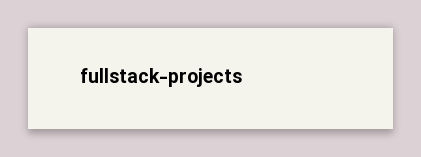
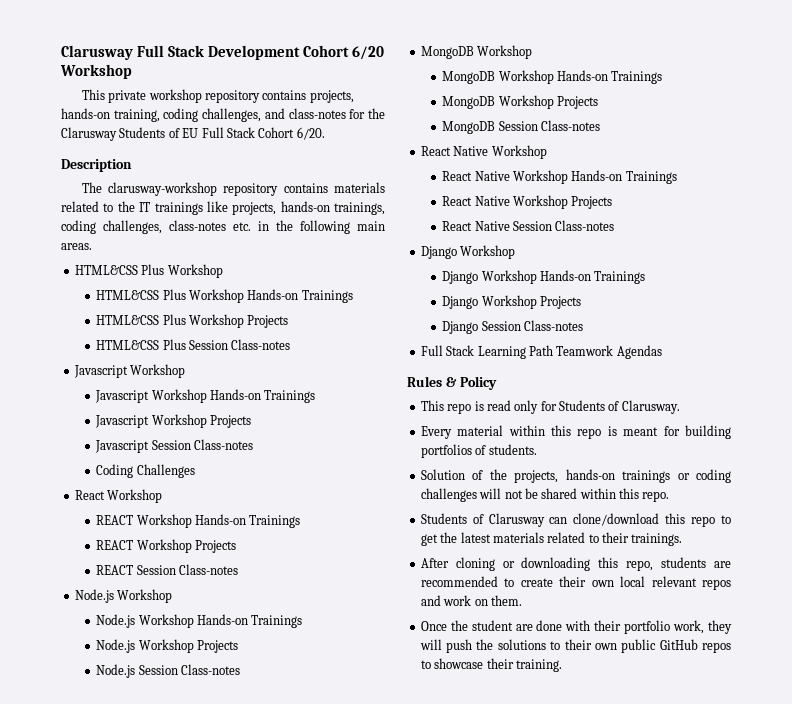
- fullstack-projects
+ Clarusway Full Stack Development Cohort 6/20 Workshop
+ This private workshop repository contains projects, hands-on training, coding challenges, and class-notes for the Clarusway Students of EU Full Stack Cohort 6/20.
+ Description
+ The clarusway-workshop repository contains materials related to the IT trainings like projects, hands-on trainings, coding challenges, class-notes etc. in the following main areas.
+ HTML&CSS Plus Workshop
+ HTML&CSS Plus Workshop Hands-on Trainings
+ HTML&CSS Plus Workshop Projects
+ HTML&CSS Plus Session Class-notes
+ Javascript Workshop
+ Javascript Workshop Hands-on Trainings
+ Javascript Workshop Projects
+ Javascript Session Class-notes
+ Coding Challenges
+ React Workshop
+ REACT Workshop Hands-on Trainings
+ REACT Workshop Projects
+ REACT Session Class-notes
+ Node.js Workshop
+ Node.js Workshop Hands-on Trainings
+ Node.js Workshop Projects
+ Node.js Session Class-notes
+ MongoDB Workshop
+ MongoDB Workshop Hands-on Trainings
+ MongoDB Workshop Projects
+ MongoDB Session Class-notes
+ React Native Workshop
+ React Native Workshop Hands-on Trainings
+ React Native Workshop Projects
+ React Native Session Class-notes
+ Django Workshop
+ Django Workshop Hands-on Trainings
+ Django Workshop Projects
+ Django Session Class-notes
+ Full Stack Learning Path Teamwork Agendas
+ Rules & Policy
+ This repo is read only for Students of Clarusway.
+ Every material within this repo is meant for building portfolios of students.
+ Solution of the projects, hands-on trainings or coding challenges will not be shared within this repo.
+ Students of Clarusway can clone/download this repo to get the latest materials related to their trainings.
+ After cloning or downloading this repo, students are recommended to create their own local relevant repos and work on them.
+ Once the student are done with their portfolio work, they will push the solutions to their own public GitHub repos to showcase their training.

